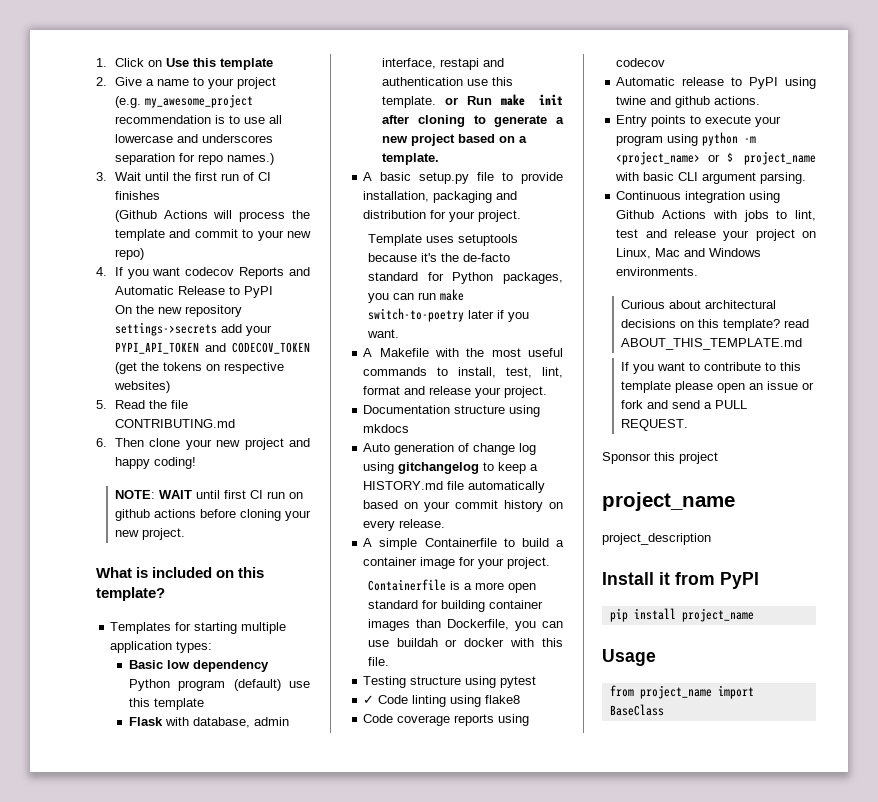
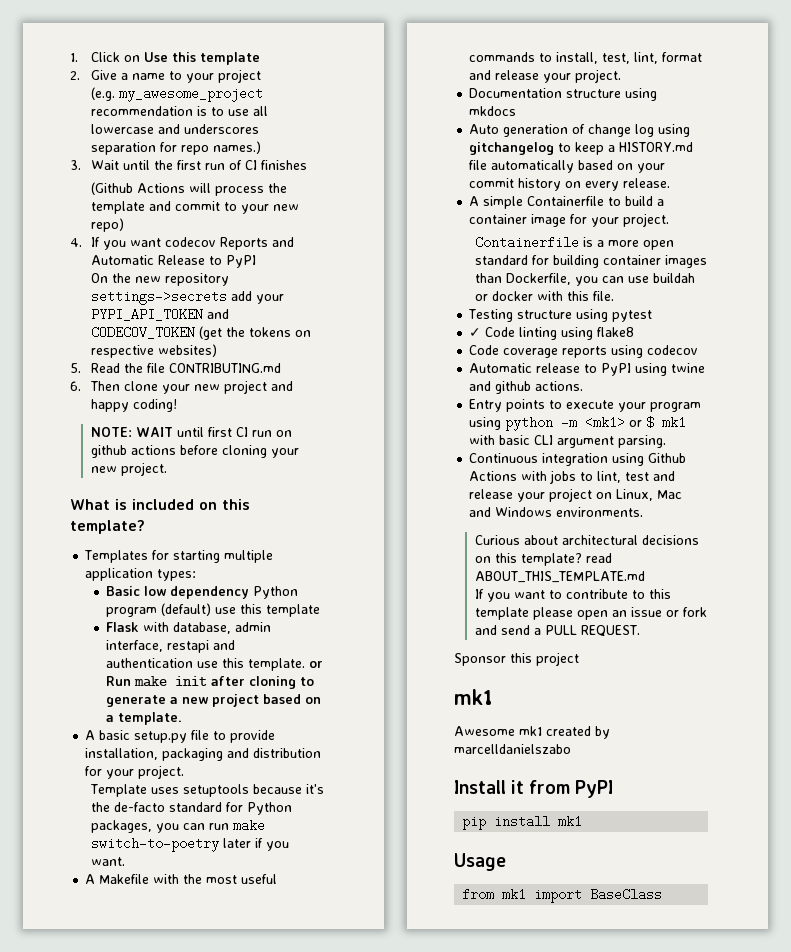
- Entry points to execute your program using python -m <project_name> or $ project_name with basic CLI argument parsing.
+ Entry points to execute your program using python -m <mk1> or $ mk1 with basic CLI argument parsing.
  Sponsor this project
- project_name
- project_description
+ mk1
+ Awesome mk1 created by marcelldanielszabo
- pip install project_name
+ pip install mk1
- from project_name import BaseClass
+ from mk1 import BaseClass

